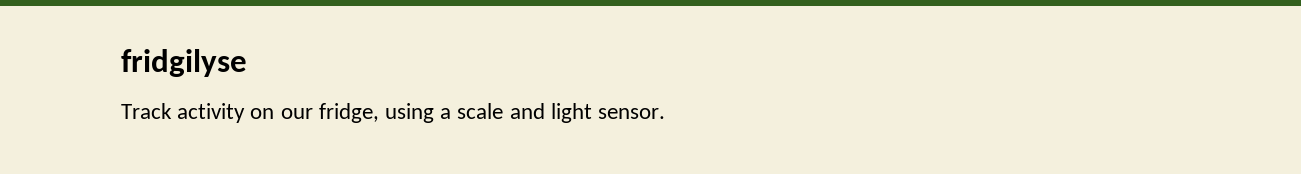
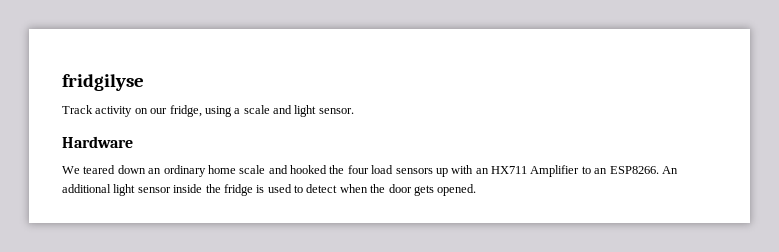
+ Hardware
+ We teared down an ordinary home scale and hooked the four load sensors up with an HX711 Amplifier to an ESP8266. An additional light sensor inside the fridge is used to detect when the door gets opened.

